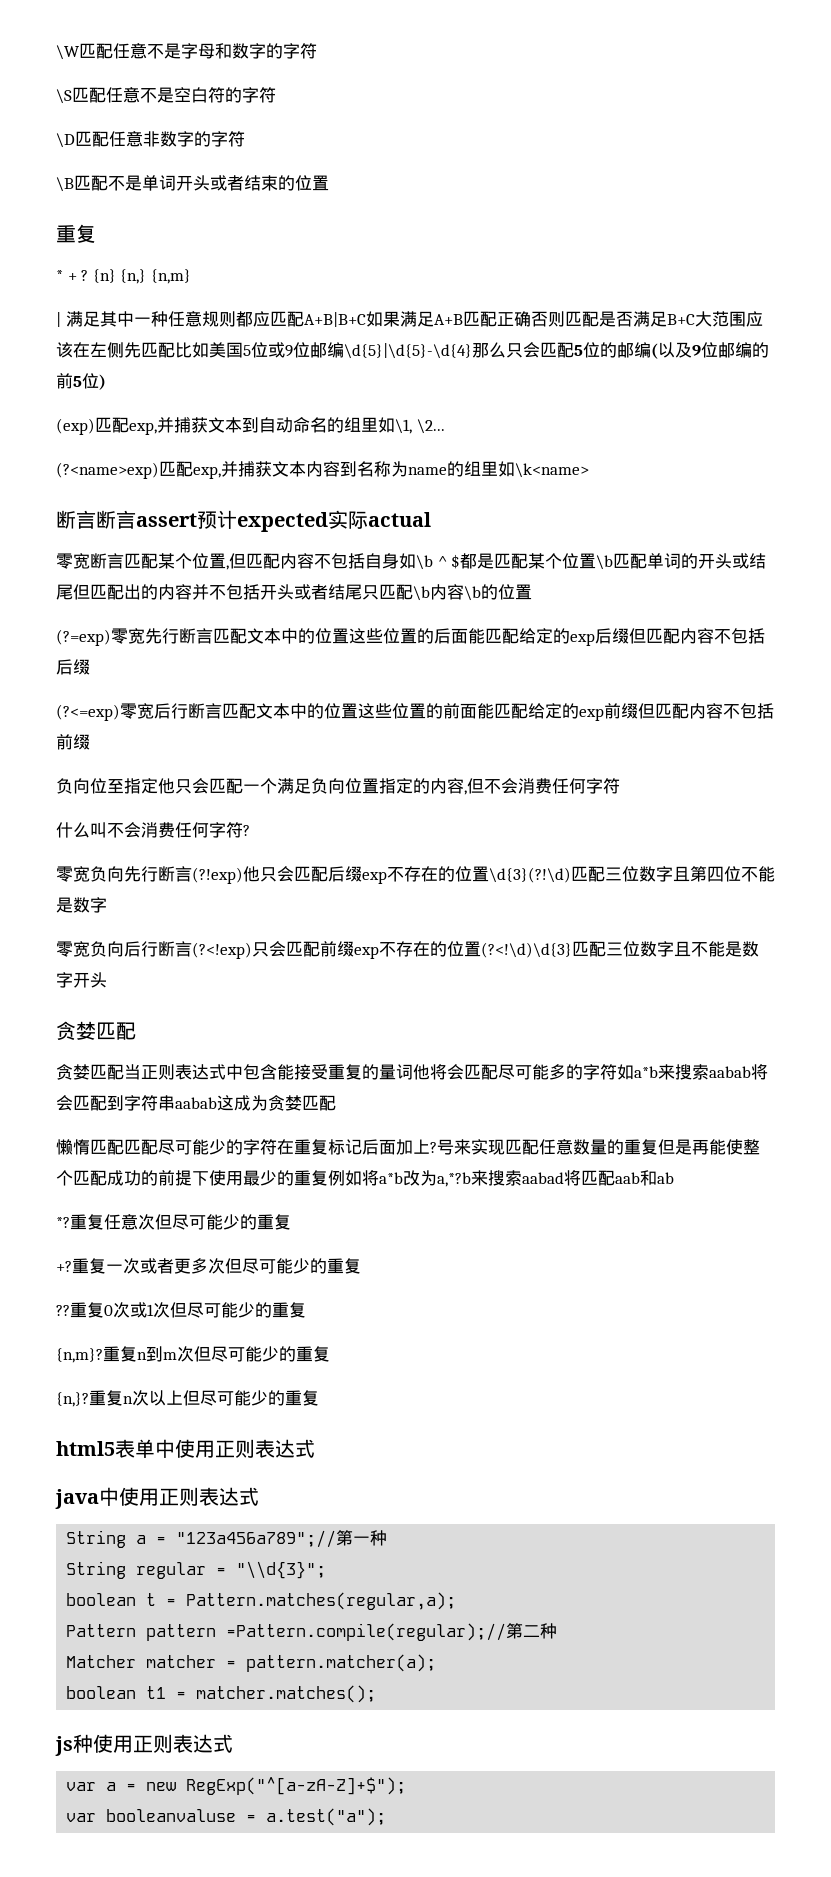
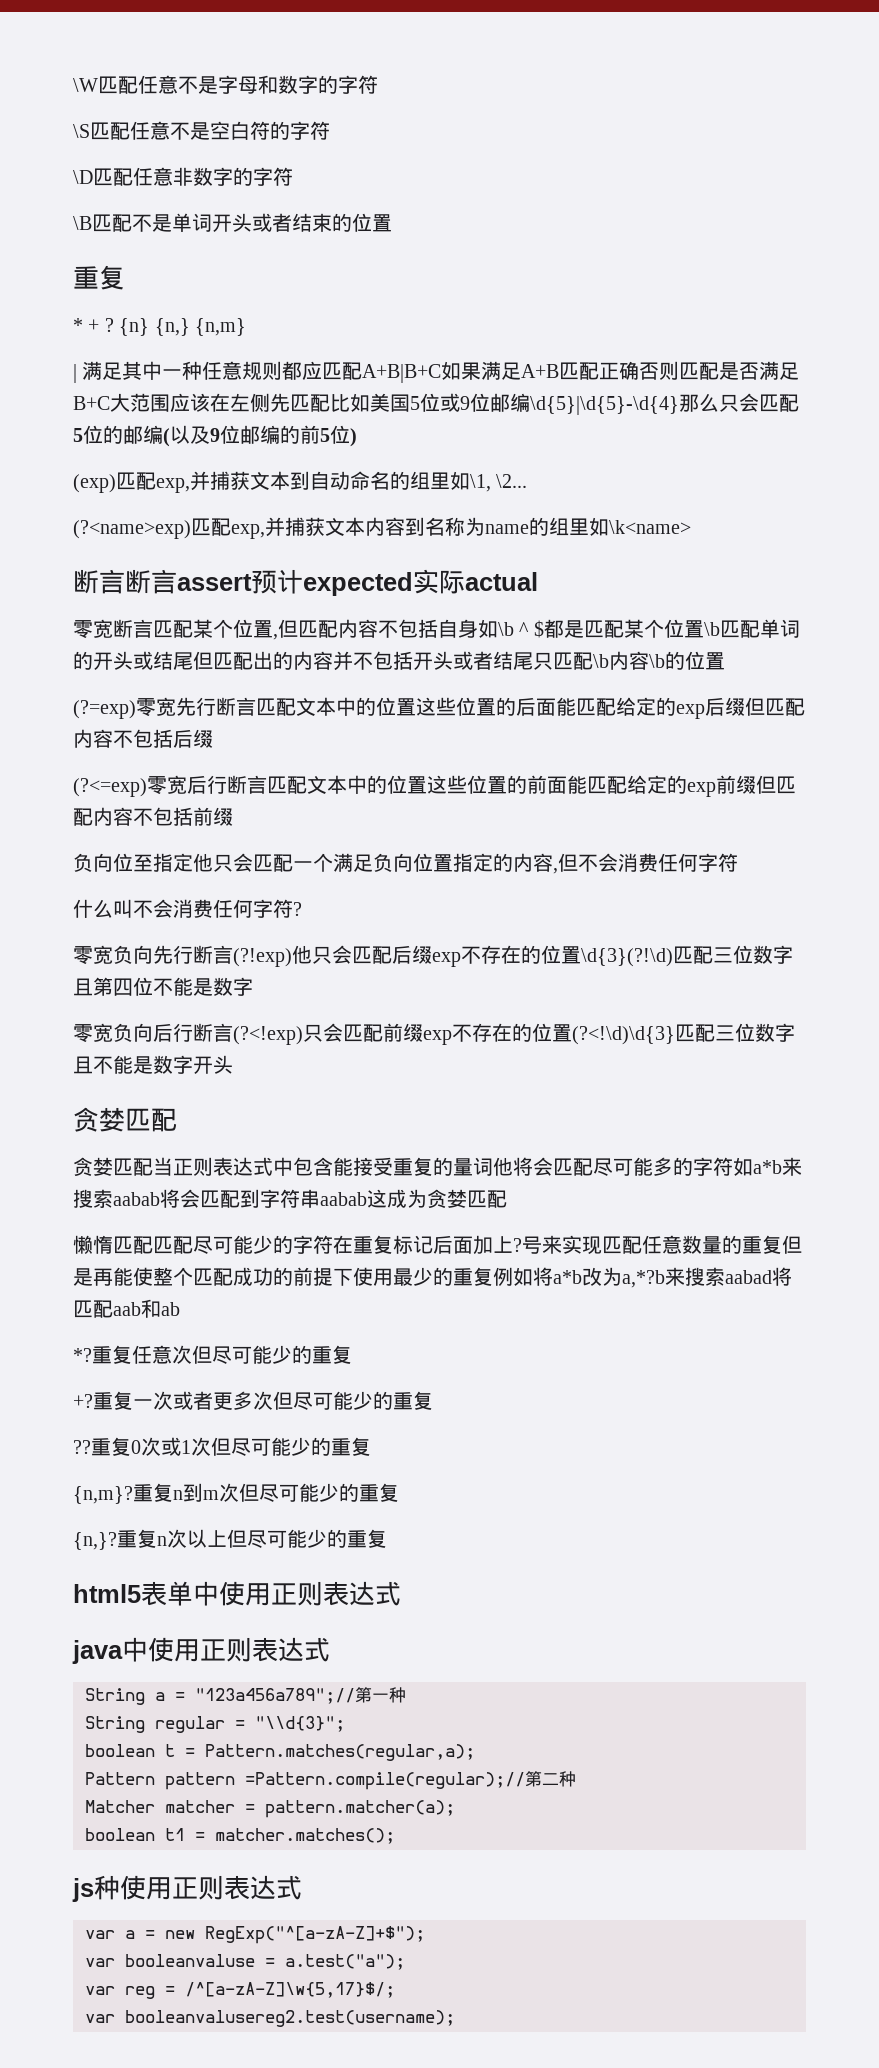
+ var reg = /^[a-zA-Z]\w{5,17}$/;
+ var booleanvalusereg2.test(username);

